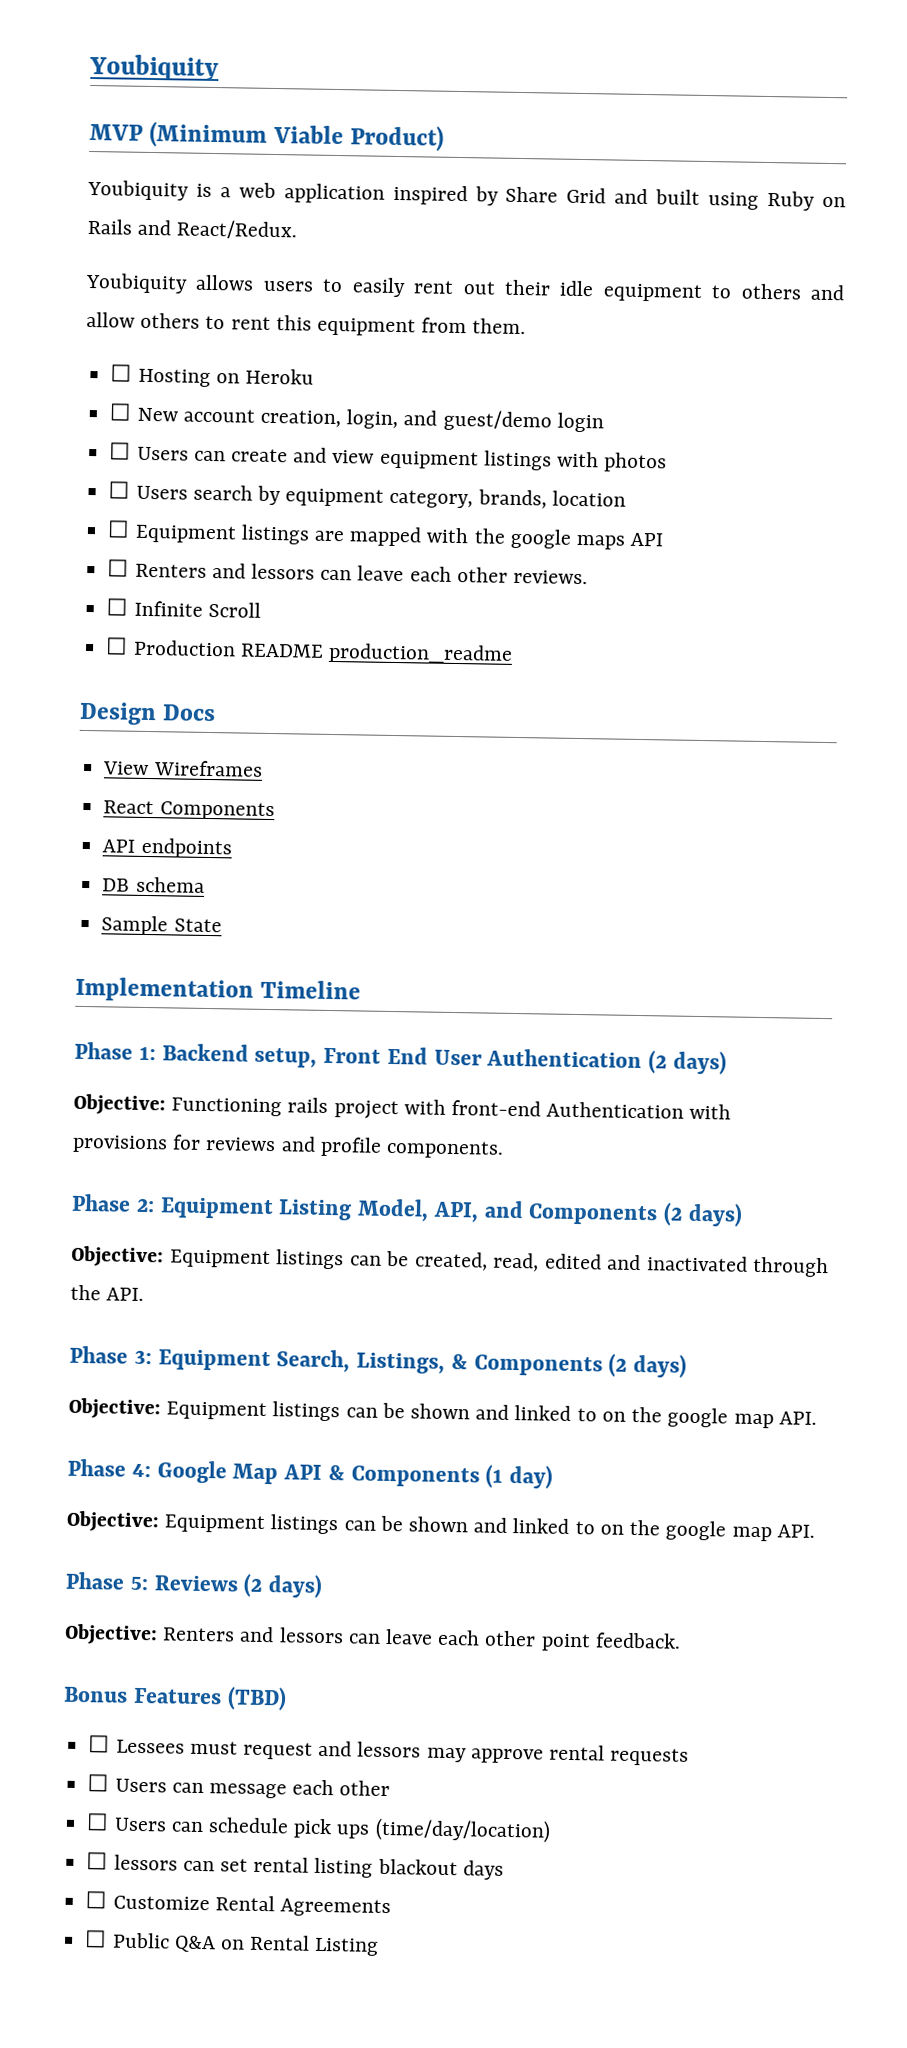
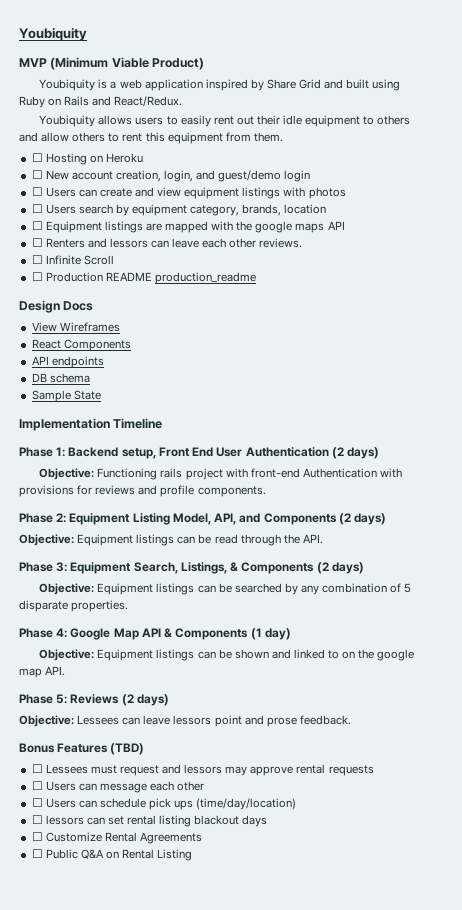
- Objective: Equipment listings can be created, read, edited and inactivated through the API.
+ Objective: Equipment listings can be read through the API.
  Phase 3: Equipment Search, Listings, & Components (2 days)
- Objective: Equipment listings can be shown and linked to on the google map API.
+ Objective: Equipment listings can be searched by any combination of 5 disparate properties.
- Objective: Renters and lessors can leave each other point feedback.
+ Objective: Lessees can leave lessors point and prose feedback.

